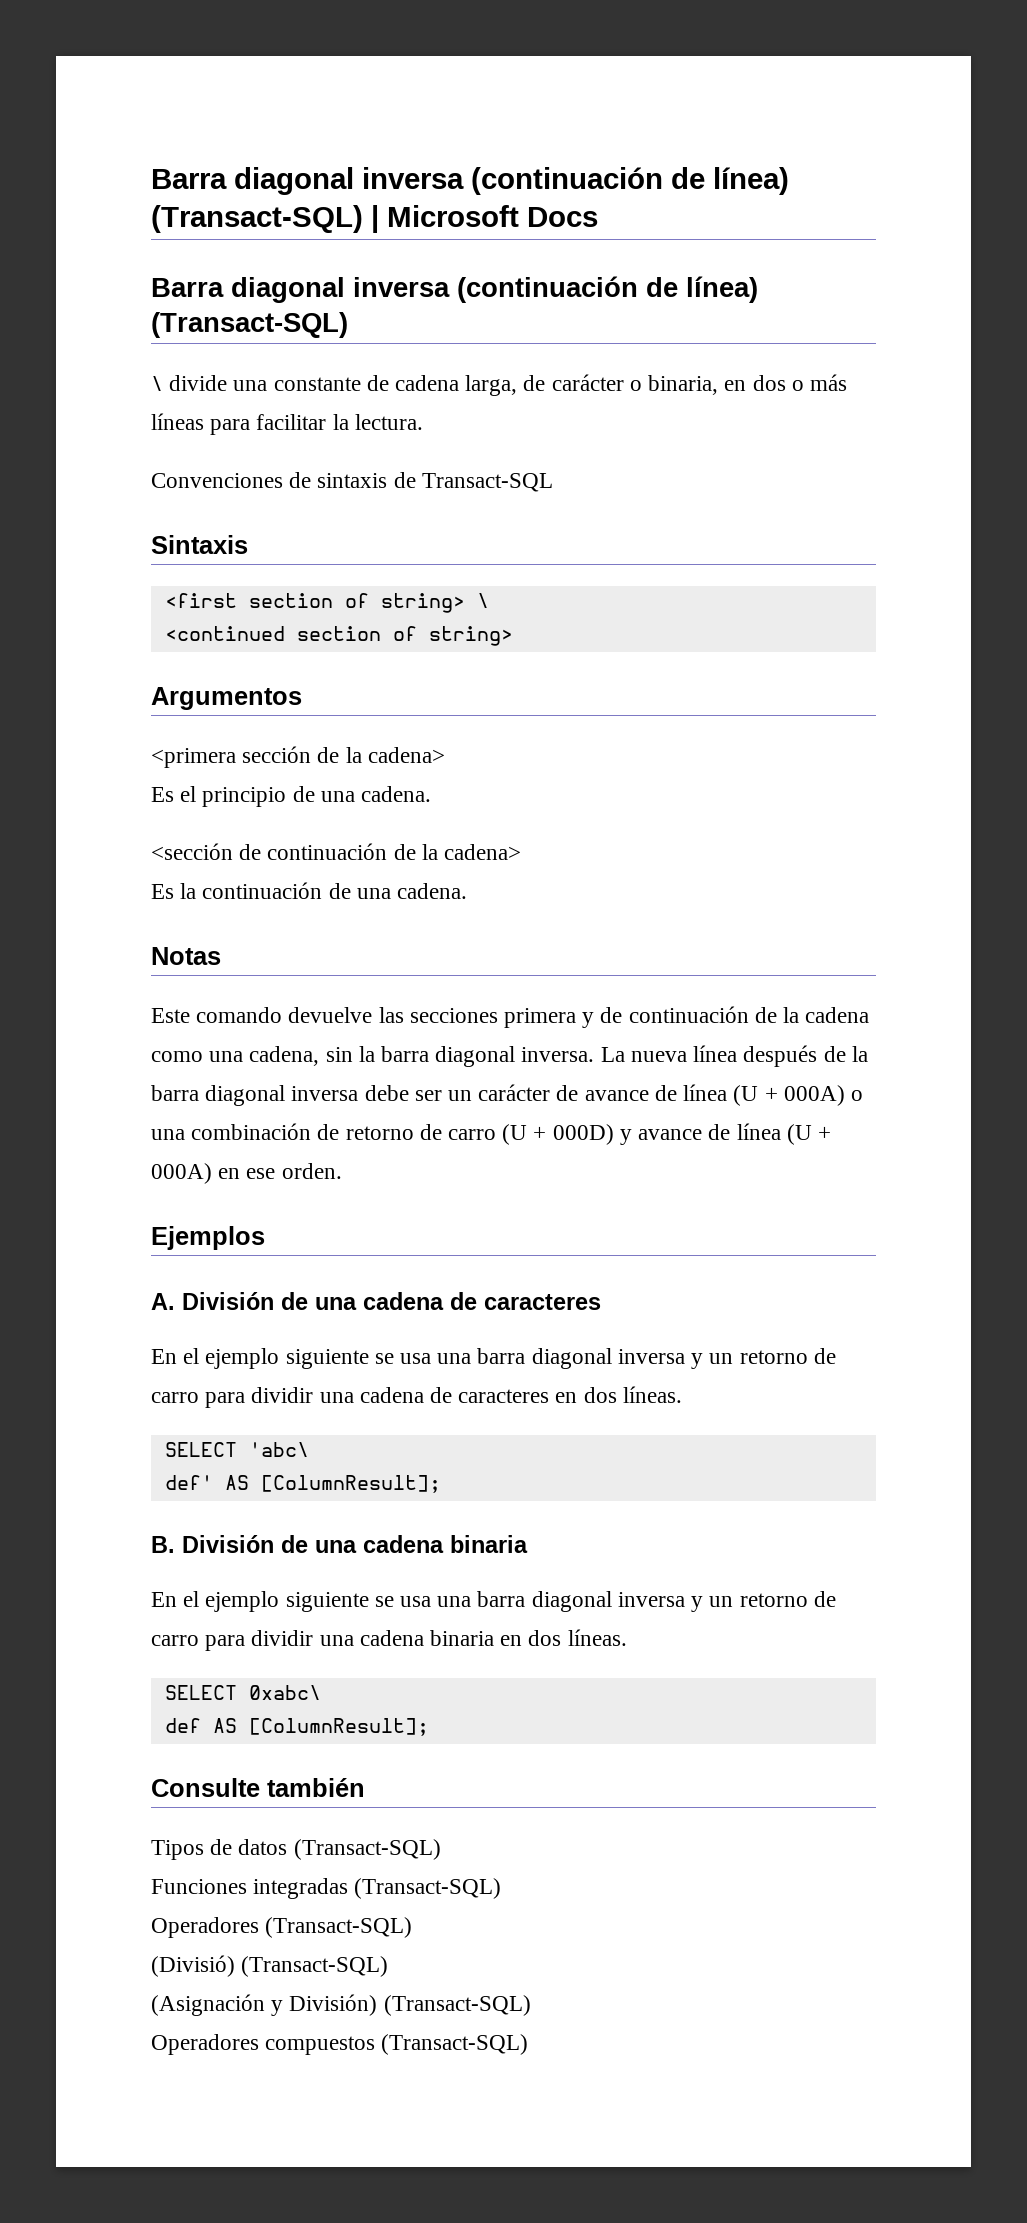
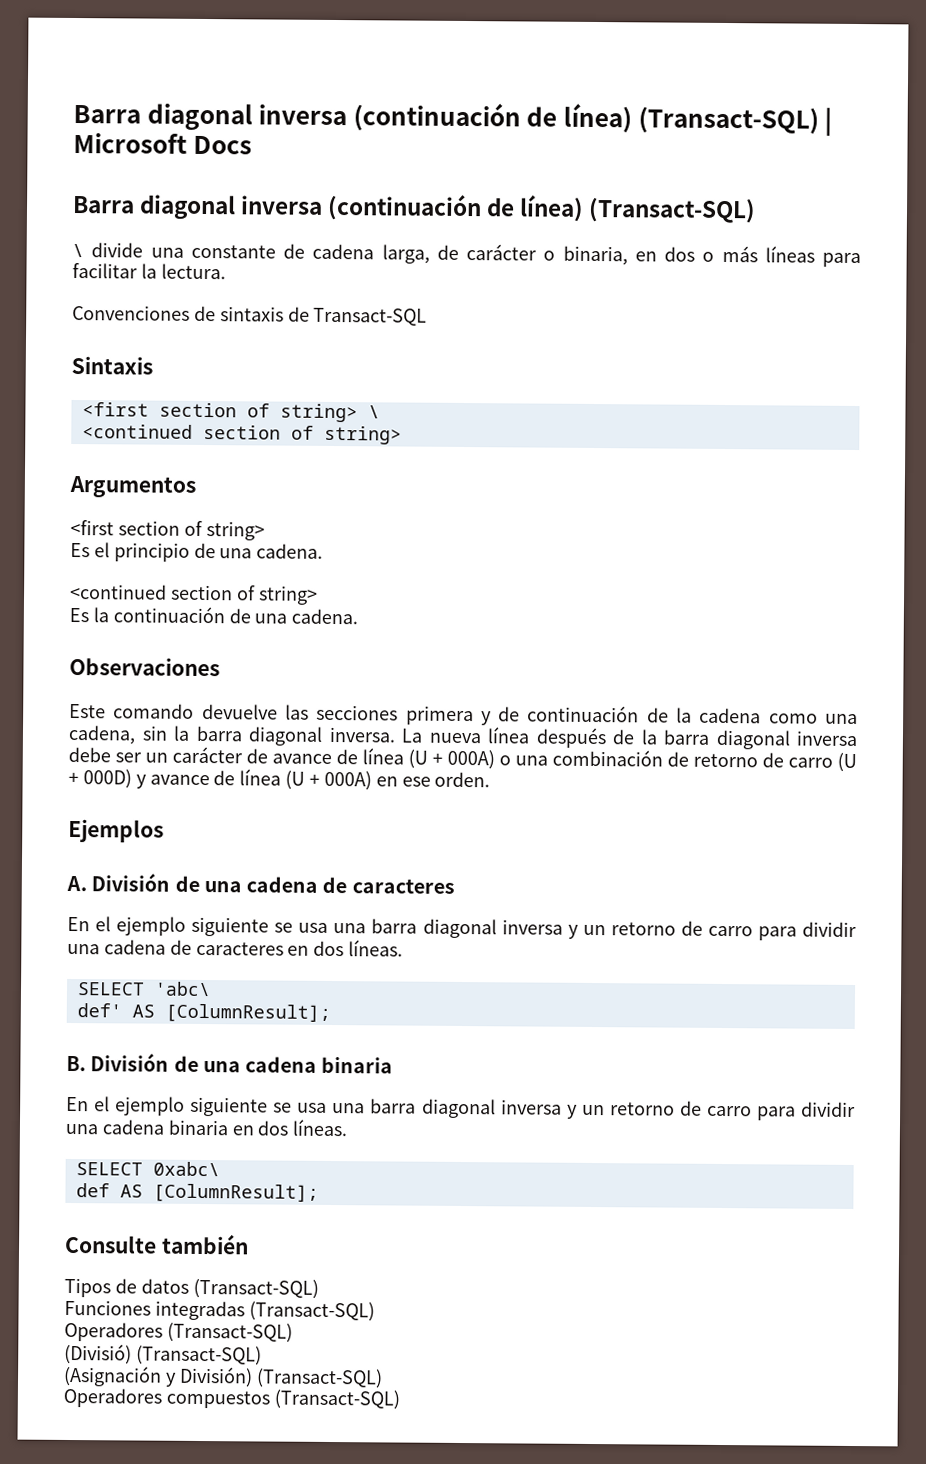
  Argumentos
- <primera sección de la cadena>
+ <first section of string>
  Es el principio de una cadena.
- <sección de continuación de la cadena>
+ <continued section of string>
- Notas
+ Observaciones

